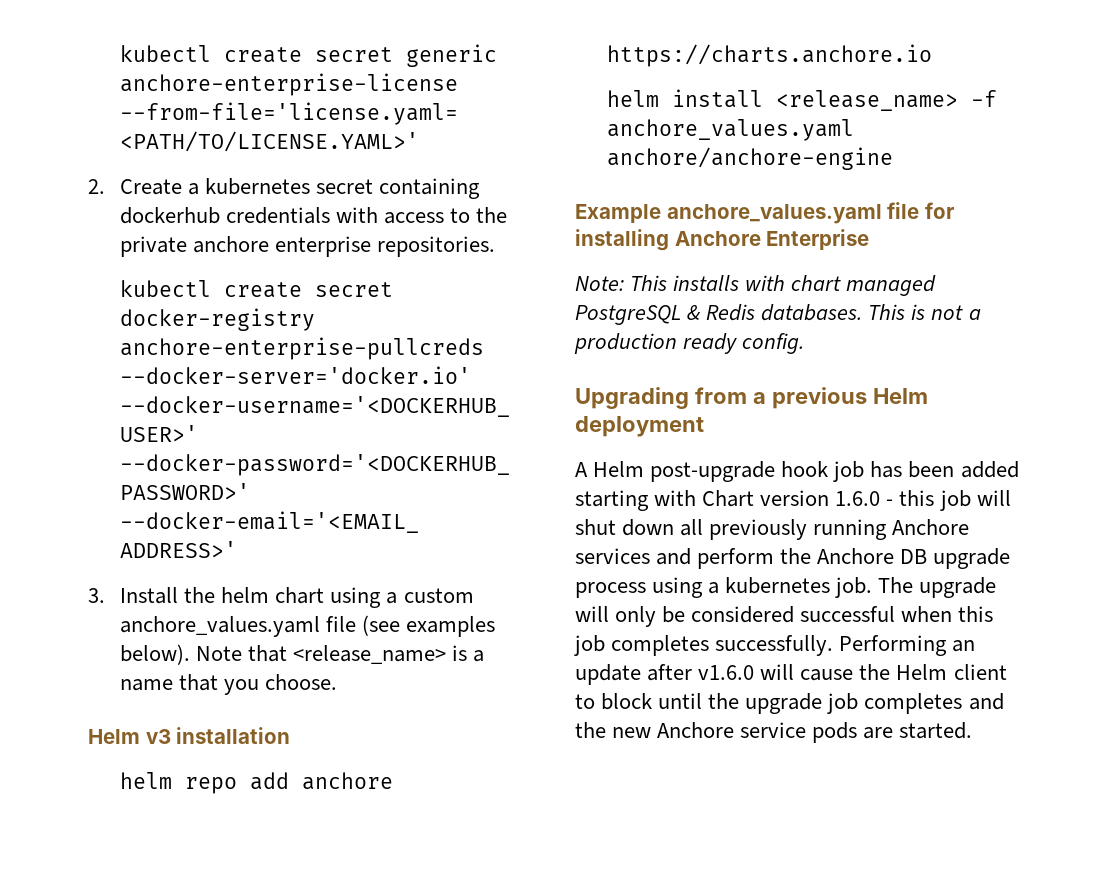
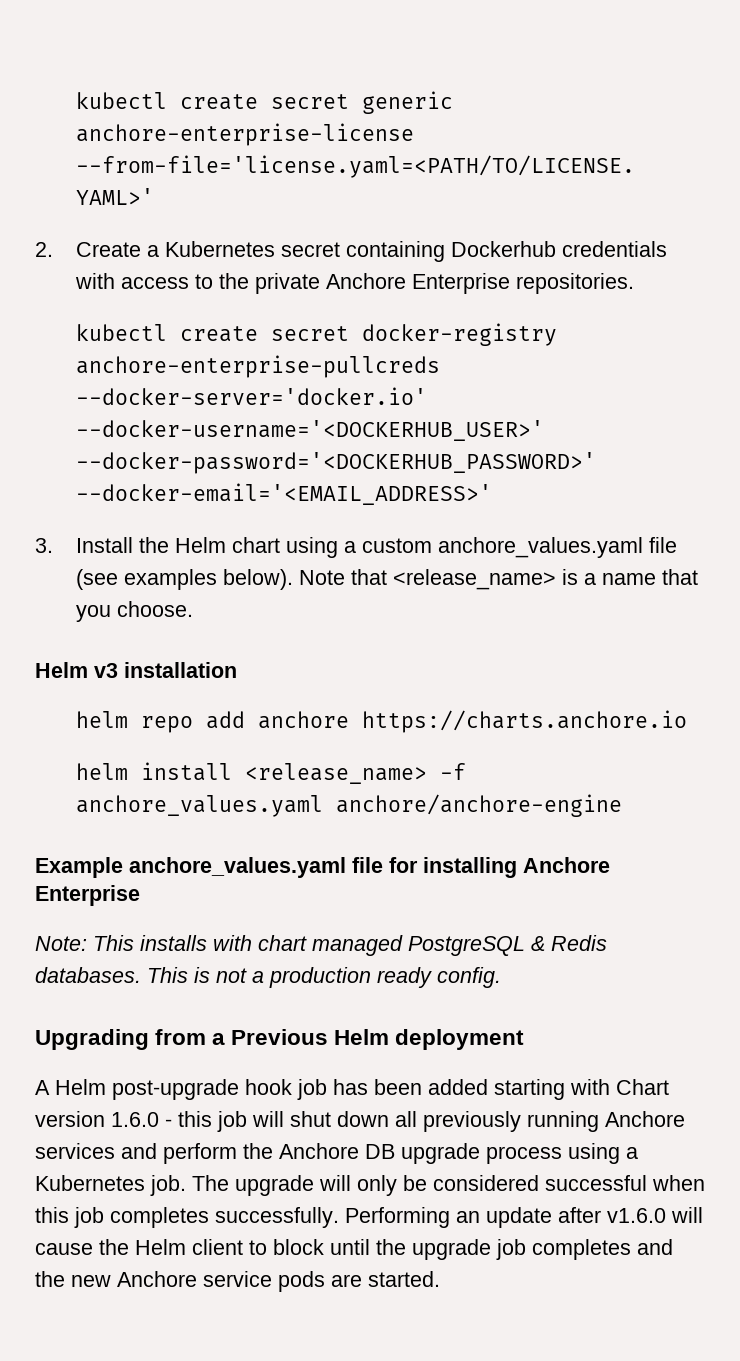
- 2. Create a kubernetes secret containing dockerhub credentials with access to the private anchore enterprise repositories.
+ 2. Create a Kubernetes secret containing Dockerhub credentials with access to the private Anchore Enterprise repositories.
- 3. Install the helm chart using a custom anchore_values.yaml file (see examples below).
+ 3. Install the Helm chart using a custom anchore_values.yaml file (see examples below).
- Upgrading from a previous Helm deployment
+ Upgrading from a Previous Helm deployment
- A Helm post-upgrade hook job has been added starting with Chart version 1.6.0 - this job will shut down all previously running Anchore services and perform the Anchore DB upgrade process using a kubernetes job.
+ A Helm post-upgrade hook job has been added starting with Chart version 1.6.0 - this job will shut down all previously running Anchore services and perform the Anchore DB upgrade process using a Kubernetes job.

